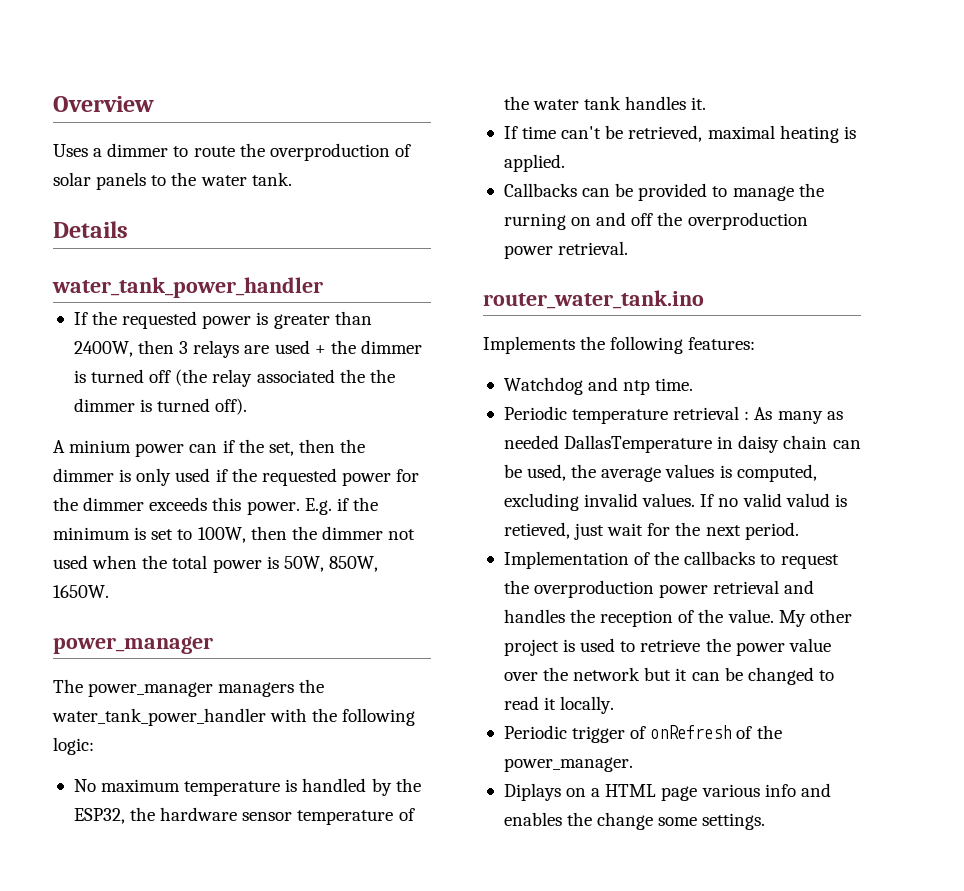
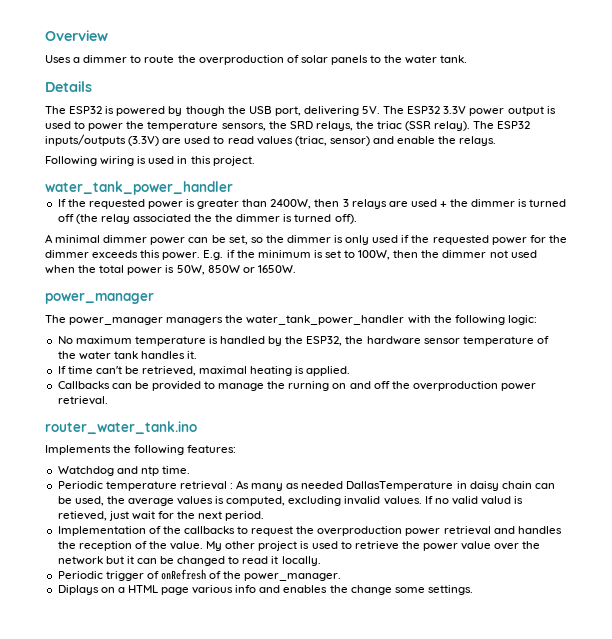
+ The ESP32 is powered by though the USB port, delivering 5V. The ESP32 3.3V power output is used to power the temperature sensors, the SRD relays, the triac (SSR relay). The ESP32 inputs/outputs (3.3V) are used to read values (triac, sensor) and enable the relays.
+ Following wiring is used in this project.
- A minium power can if the set, then the dimmer is only used if the requested power for the dimmer exceeds this power.
+ A minimal dimmer power can be set, so the dimmer is only used if the requested power for the dimmer exceeds this power.
- E.g. if the minimum is set to 100W, then the dimmer not used when the total power is 50W, 850W, 1650W.
+ E.g. if the minimum is set to 100W, then the dimmer not used when the total power is 50W, 850W or 1650W.

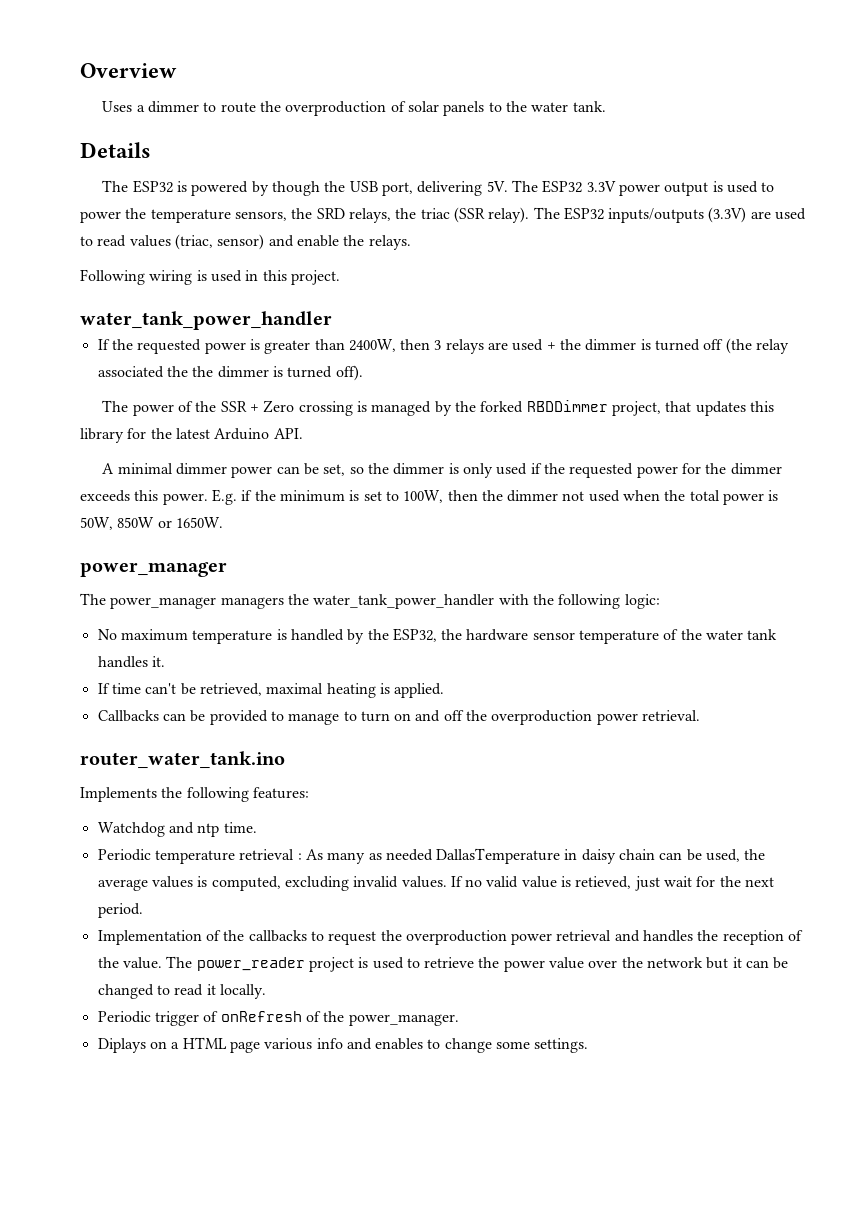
+ The power of the SSR + Zero crossing is managed by the forked RBDDimmer project, that updates this library for the latest Arduino API.
- Callbacks can be provided to manage the rurning on and off the overproduction power retrieval.
+ Callbacks can be provided to manage to turn on and off the overproduction power retrieval.
- If no valid valud is retieved, just wait for the next period.
+ If no valid value is retieved, just wait for the next period.
- My other project is used to retrieve the power value over the network but it can be changed to read it locally.
+ The power_reader project is used to retrieve the power value over the network but it can be changed to read it locally.
- Diplays on a HTML page various info and enables the change some settings.
+ Diplays on a HTML page various info and enables to change some settings.

